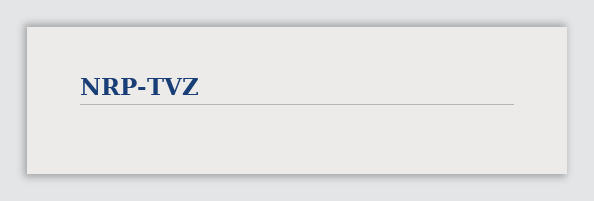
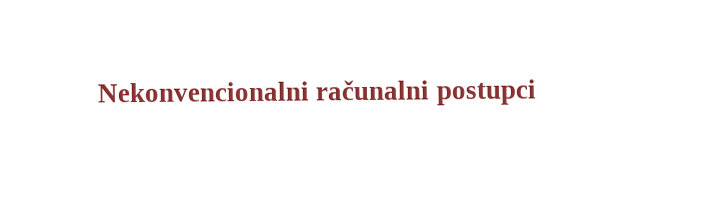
- NRP-TVZ
+ Nekonvencionalni računalni postupci

